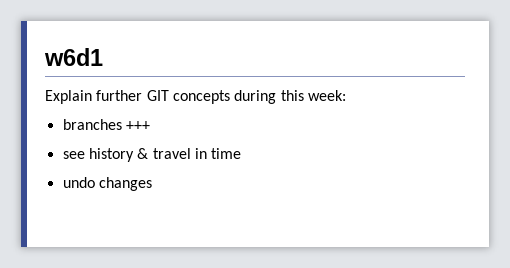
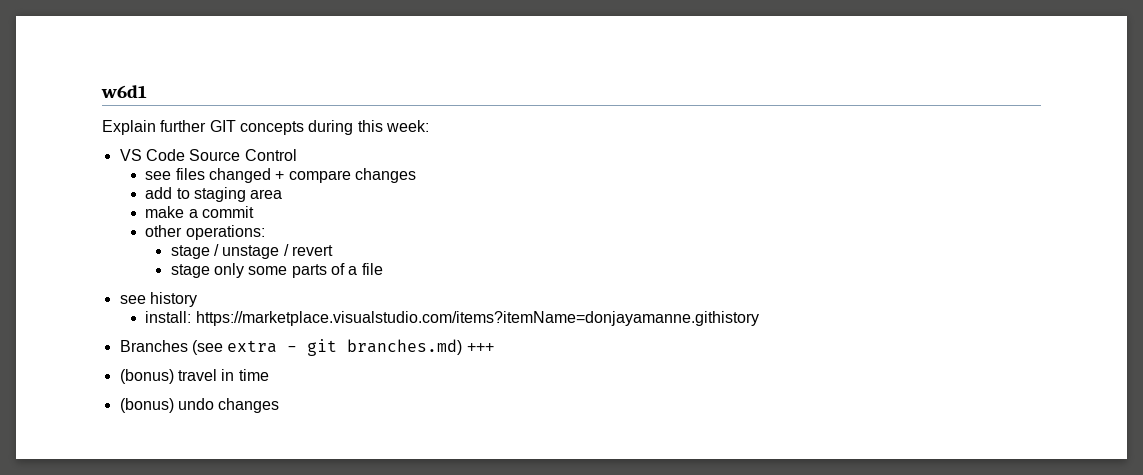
- branches +++
- see history & travel in time
+ VS Code Source Control
+ see files changed + compare changes
+ add to staging area
+ make a commit
+ other operations:
+ stage / unstage / revert
+ stage only some parts of a file
+ see history
+ install: https://marketplace.visualstudio.com/items?itemName=donjayamanne.githistory
+ Branches (see extra - git branches.md) +++
+ (bonus) travel in time
- undo changes
+ (bonus) undo changes

